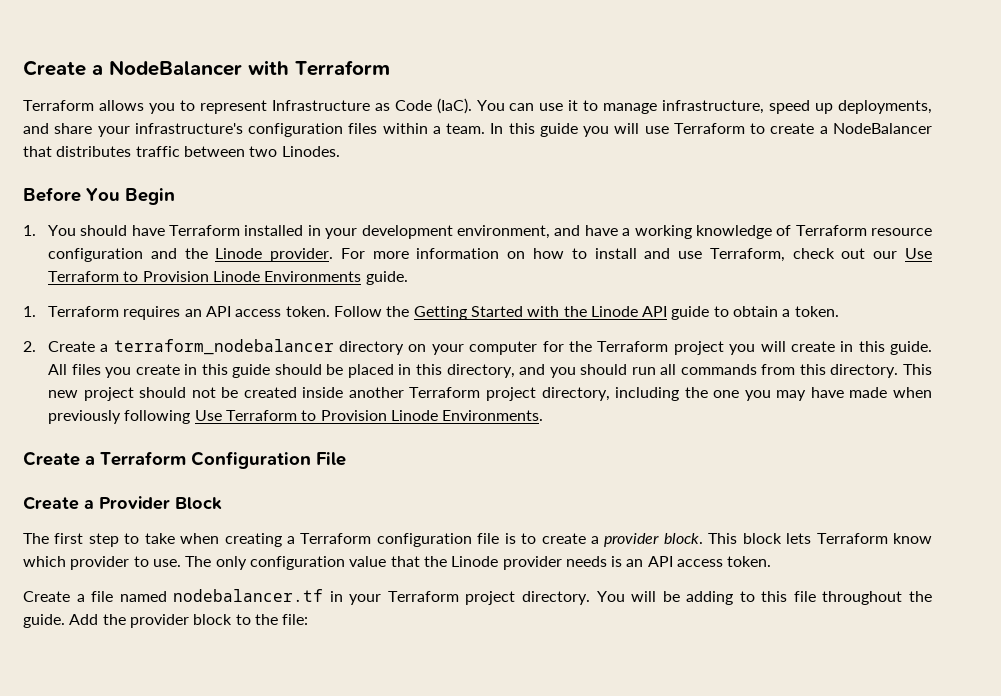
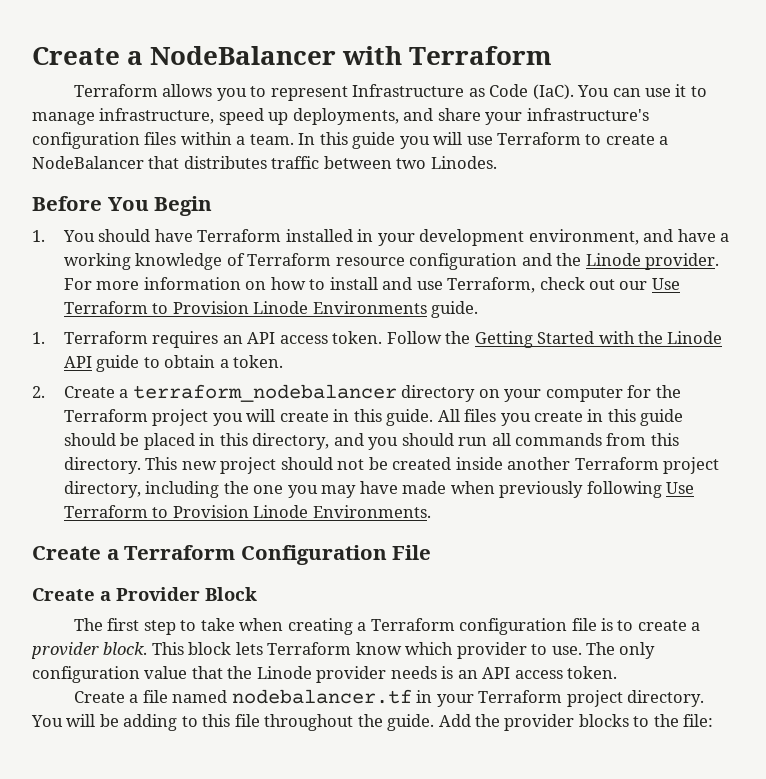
- Add the provider block to the file:
+ Add the provider blocks to the file:

